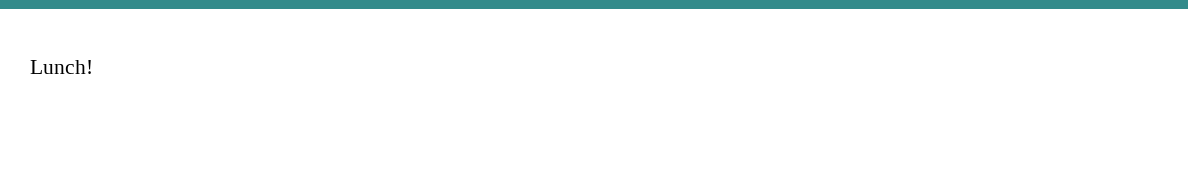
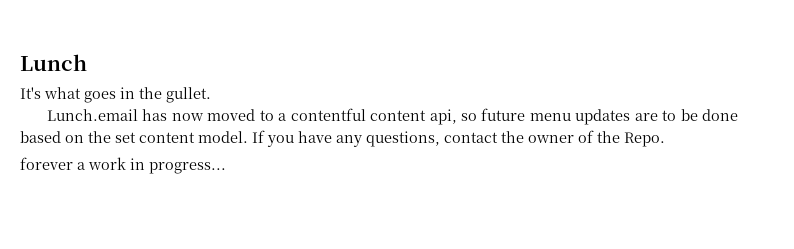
- Lunch!
+ Lunch
+ It's what goes in the gullet.
+ Lunch.email has now moved to a contentful content api, so future menu updates are to be done based on the set content model. If you have any questions, contact the owner of the Repo.
+ forever a work in progress...

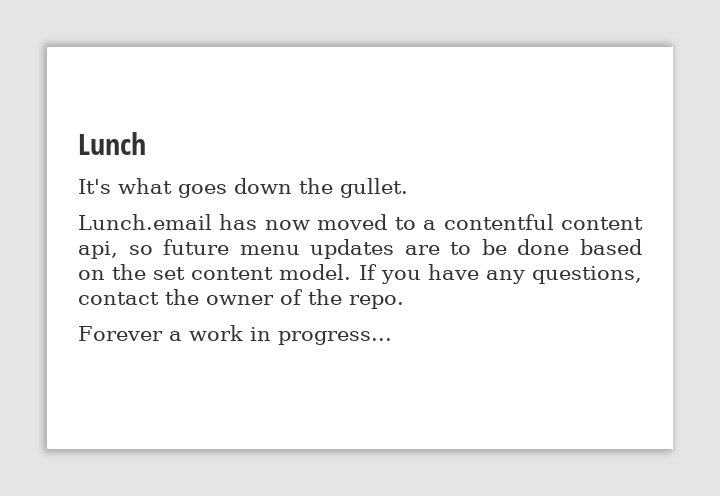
- It's what goes in the gullet.
+ It's what goes down the gullet.
- If you have any questions, contact the owner of the Repo.
- forever a work in progress...
+ If you have any questions, contact the owner of the repo.
+ Forever a work in progress...

